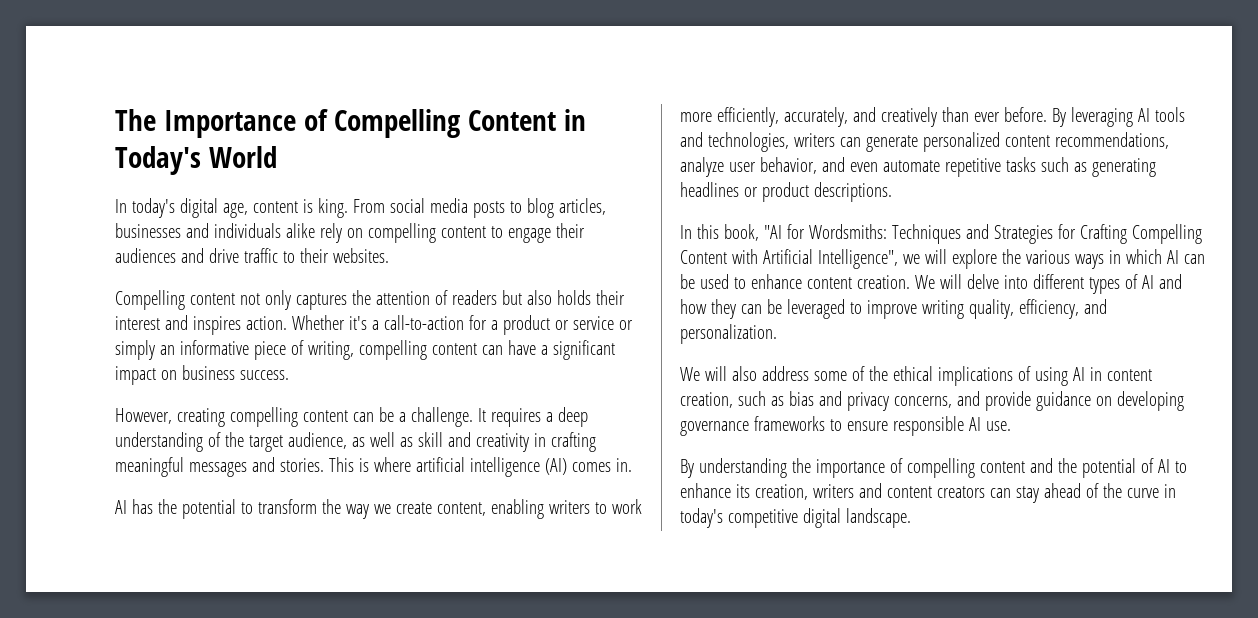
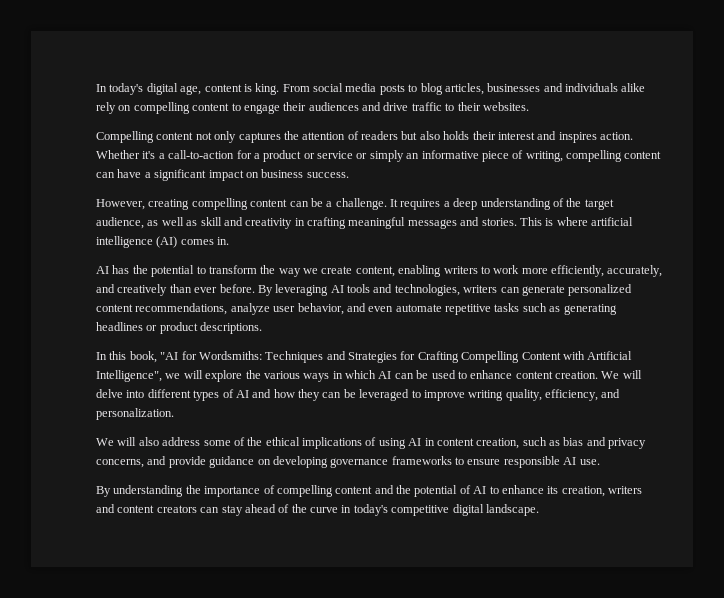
- The Importance of Compelling Content in Today's World

